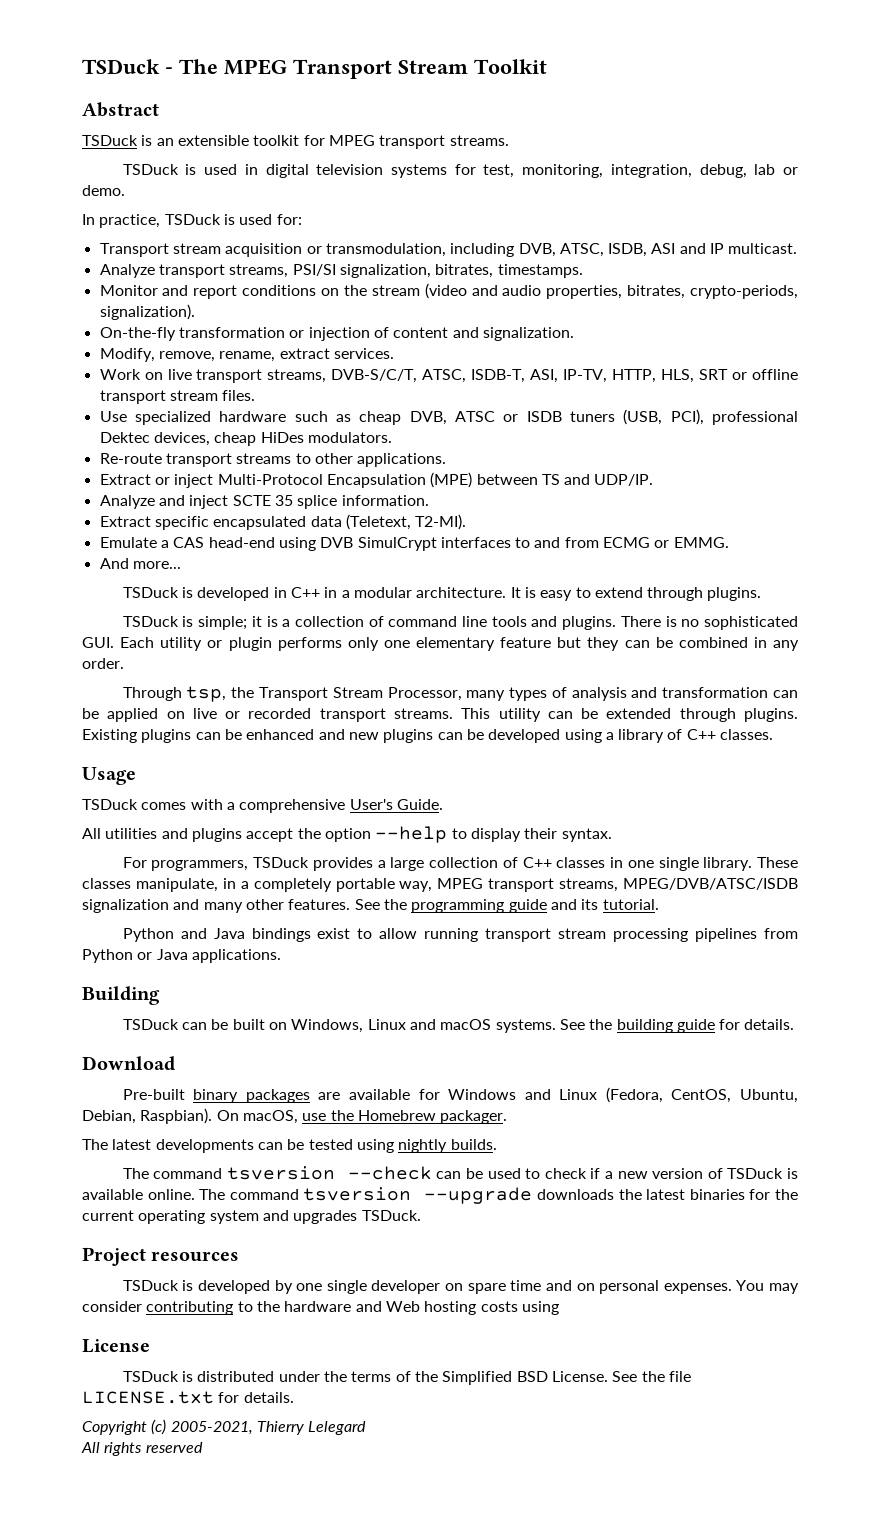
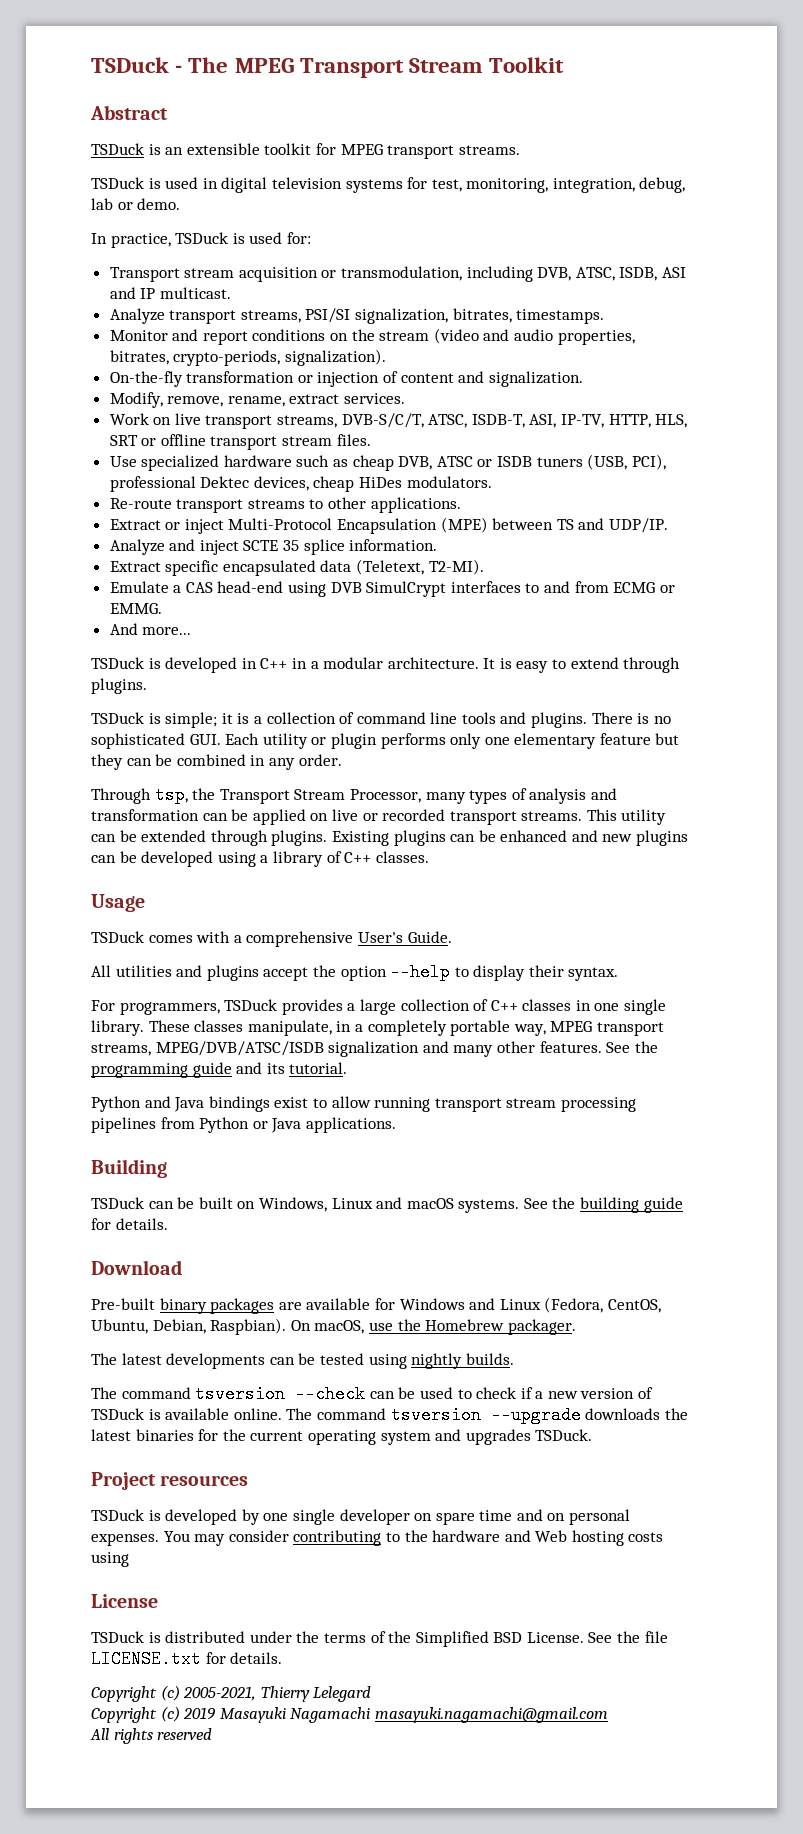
+ Copyright (c) 2019 Masayuki Nagamachi masayuki.nagamachi@gmail.com

